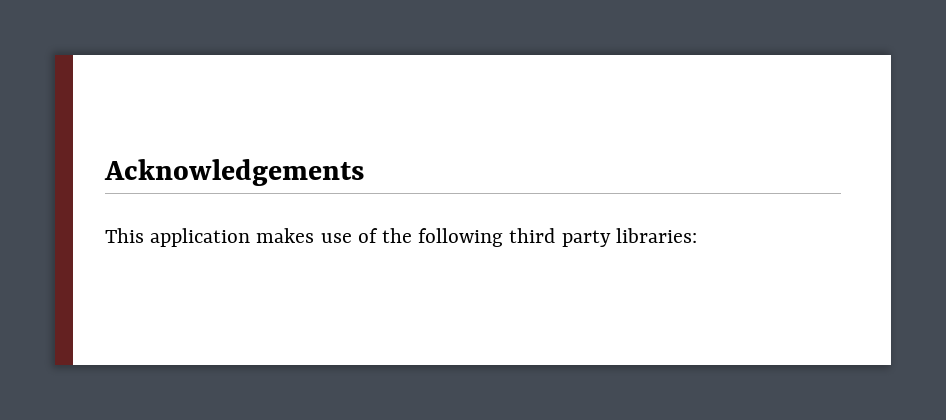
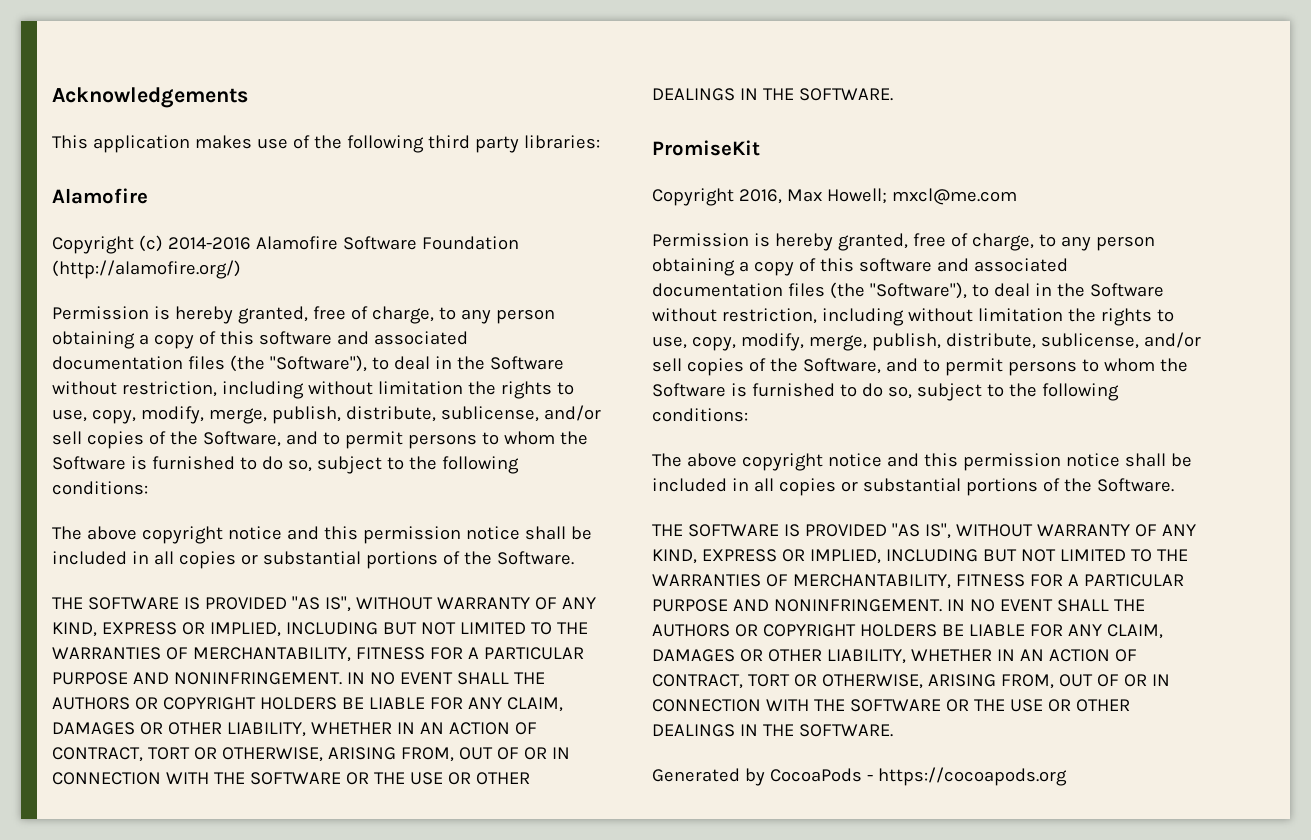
  This application makes use of the following third party libraries:
+ Alamofire
+ Copyright (c) 2014-2016 Alamofire Software Foundation (http://alamofire.org/)
+ Permission is hereby granted, free of charge, to any person obtaining a copy of this software and associated documentation files (the "Software"), to deal in the Software without restriction, including without limitation the rights to use, copy, modify, merge, publish, distribute, sublicense, and/or sell copies of the Software, and to permit persons to whom the Software is furnished to do so, subject to the following conditions:
+ The above copyright notice and this permission notice shall be included in all copies or substantial portions of the Software.
+ THE SOFTWARE IS PROVIDED "AS IS", WITHOUT WARRANTY OF ANY KIND, EXPRESS OR IMPLIED, INCLUDING BUT NOT LIMITED TO THE WARRANTIES OF MERCHANTABILITY, FITNESS FOR A PARTICULAR PURPOSE AND NONINFRINGEMENT. IN NO EVENT SHALL THE AUTHORS OR COPYRIGHT HOLDERS BE LIABLE FOR ANY CLAIM, DAMAGES OR OTHER LIABILITY, WHETHER IN AN ACTION OF CONTRACT, TORT OR OTHERWISE, ARISING FROM, OUT OF OR IN CONNECTION WITH THE SOFTWARE OR THE USE OR OTHER DEALINGS IN THE SOFTWARE.
+ PromiseKit
+ Copyright 2016, Max Howell; mxcl@me.com
+ Permission is hereby granted, free of charge, to any person obtaining a copy of this software and associated documentation files (the "Software"), to deal in the Software without restriction, including without limitation the rights to use, copy, modify, merge, publish, distribute, sublicense, and/or sell copies of the Software, and to permit persons to whom the Software is furnished to do so, subject to the following conditions:
+ The above copyright notice and this permission notice shall be included in all copies or substantial portions of the Software.
+ THE SOFTWARE IS PROVIDED "AS IS", WITHOUT WARRANTY OF ANY KIND, EXPRESS OR IMPLIED, INCLUDING BUT NOT LIMITED TO THE WARRANTIES OF MERCHANTABILITY, FITNESS FOR A PARTICULAR PURPOSE AND NONINFRINGEMENT. IN NO EVENT SHALL THE AUTHORS OR COPYRIGHT HOLDERS BE LIABLE FOR ANY CLAIM, DAMAGES OR OTHER LIABILITY, WHETHER IN AN ACTION OF CONTRACT, TORT OR OTHERWISE, ARISING FROM, OUT OF OR IN CONNECTION WITH THE SOFTWARE OR THE USE OR OTHER DEALINGS IN THE SOFTWARE.
+ Generated by CocoaPods - https://cocoapods.org

